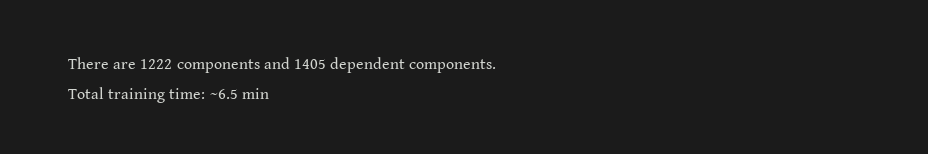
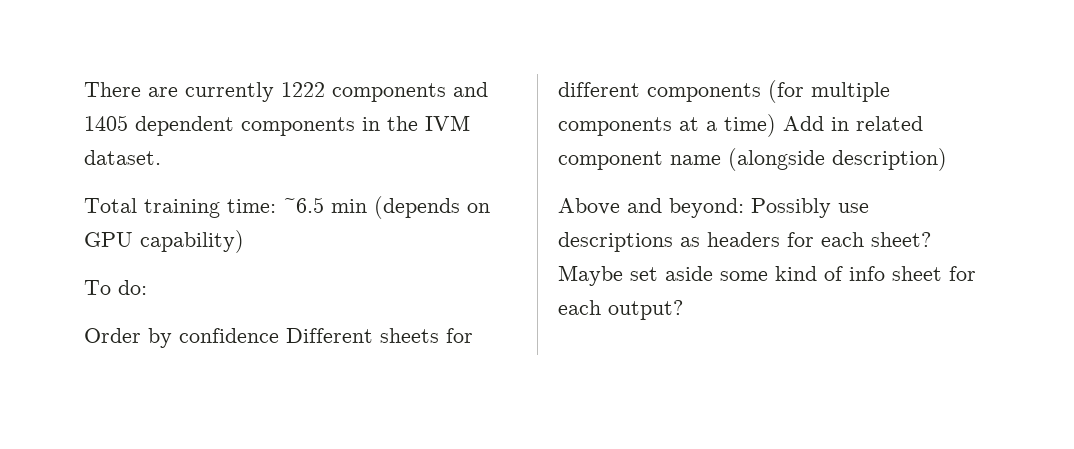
- There are 1222 components and 1405 dependent components.
+ There are currently 1222 components and 1405 dependent components in the IVM dataset.
- Total training time: ~6.5 min
+ Total training time: ~6.5 min (depends on GPU capability)
+ To do:
+ Order by confidence Different sheets for different components (for multiple components at a time) Add in related component name (alongside description)
+ Above and beyond: Possibly use descriptions as headers for each sheet? Maybe set aside some kind of info sheet for each output?

